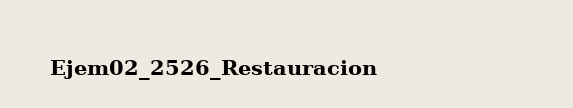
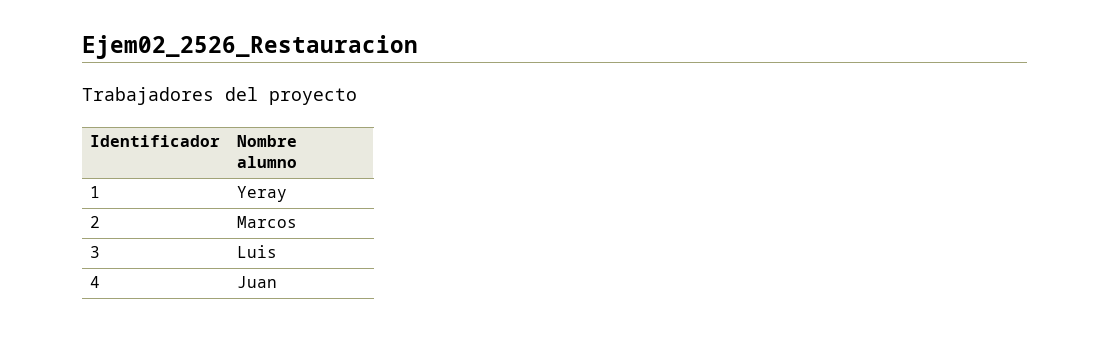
+ Trabajadores del proyecto
+ Identificador | Nombre alumno
+ 1 | Yeray
+ 2 | Marcos
+ 3 | Luis
+ 4 | Juan

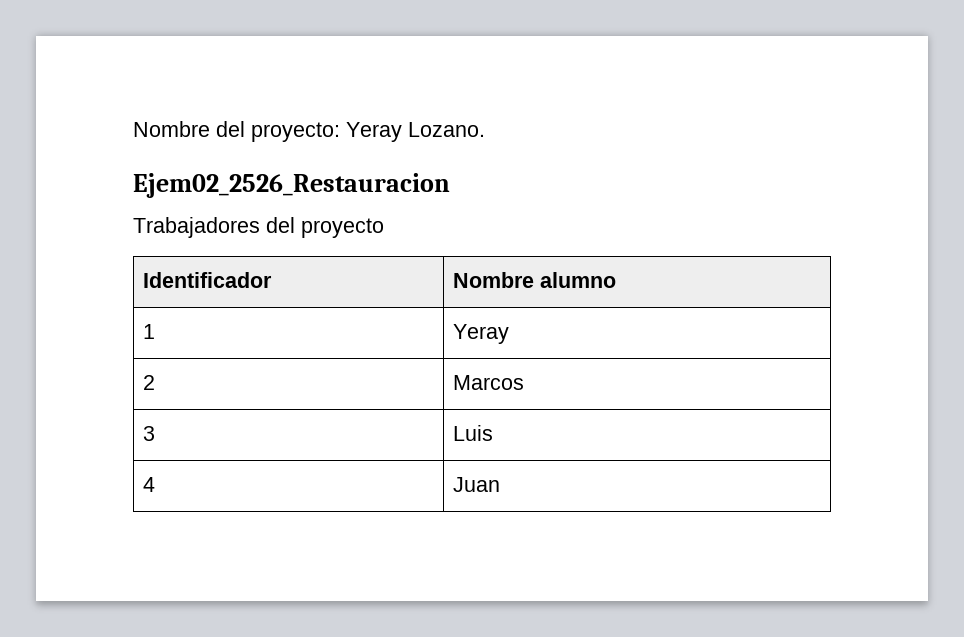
+ Nombre del proyecto: Yeray Lozano.

